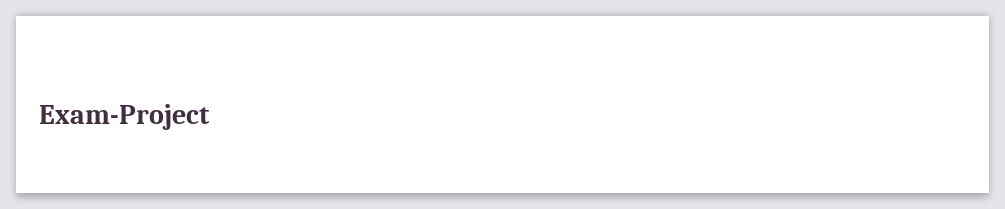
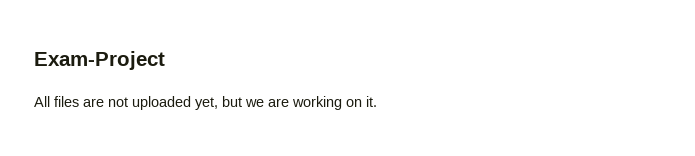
+ All files are not uploaded yet, but we are working on it.

